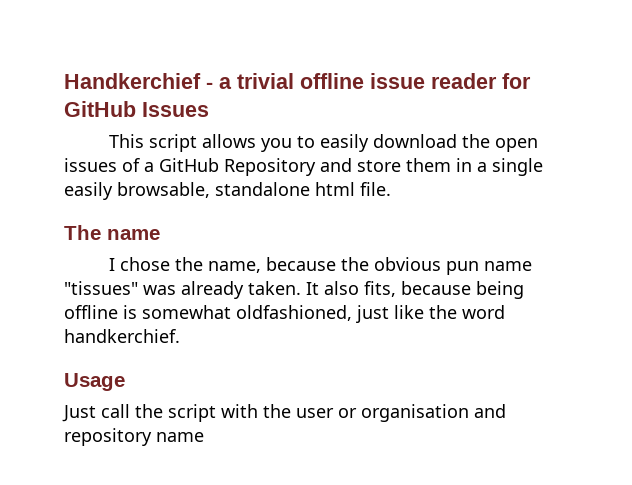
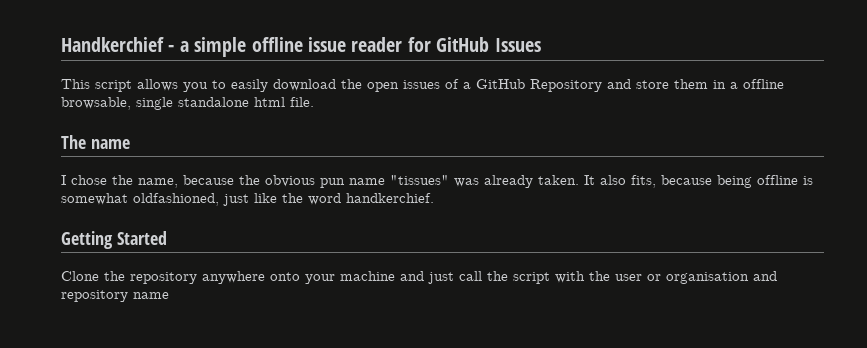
- Handkerchief - a trivial offline issue reader for GitHub Issues
+ Handkerchief - a simple offline issue reader for GitHub Issues
- This script allows you to easily download the open issues of a GitHub Repository and store them in a single easily browsable, standalone html file.
+ This script allows you to easily download the open issues of a GitHub Repository and store them in a offline browsable, single standalone html file.
- Usage
- Just call the script with the user or organisation and repository name
+ Getting Started
+ Clone the repository anywhere onto your machine and just call the script with the user or organisation and repository name

